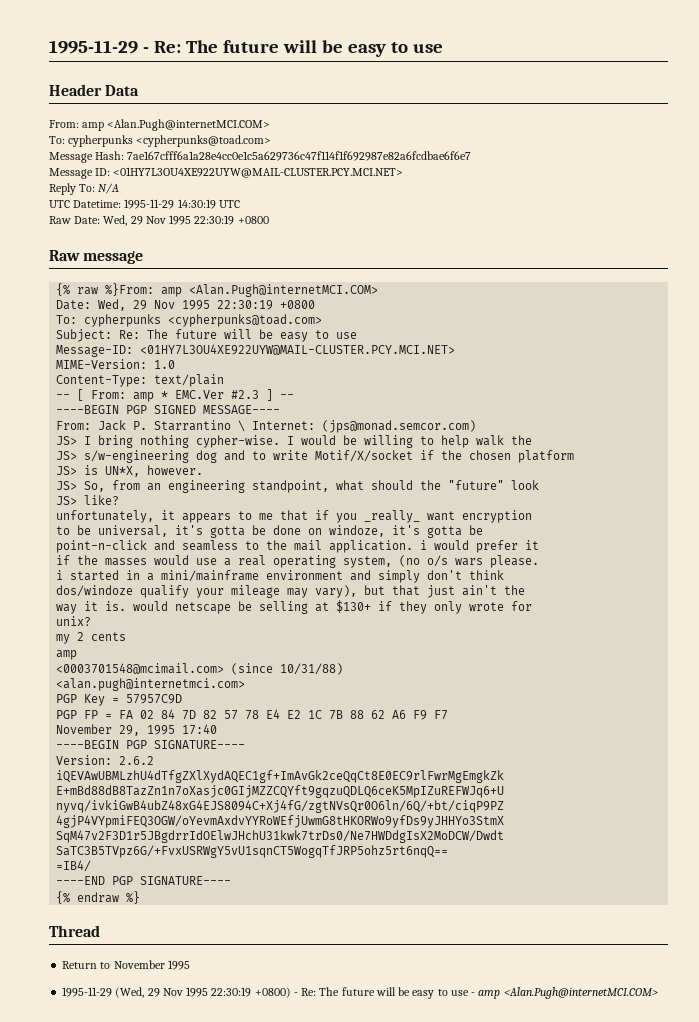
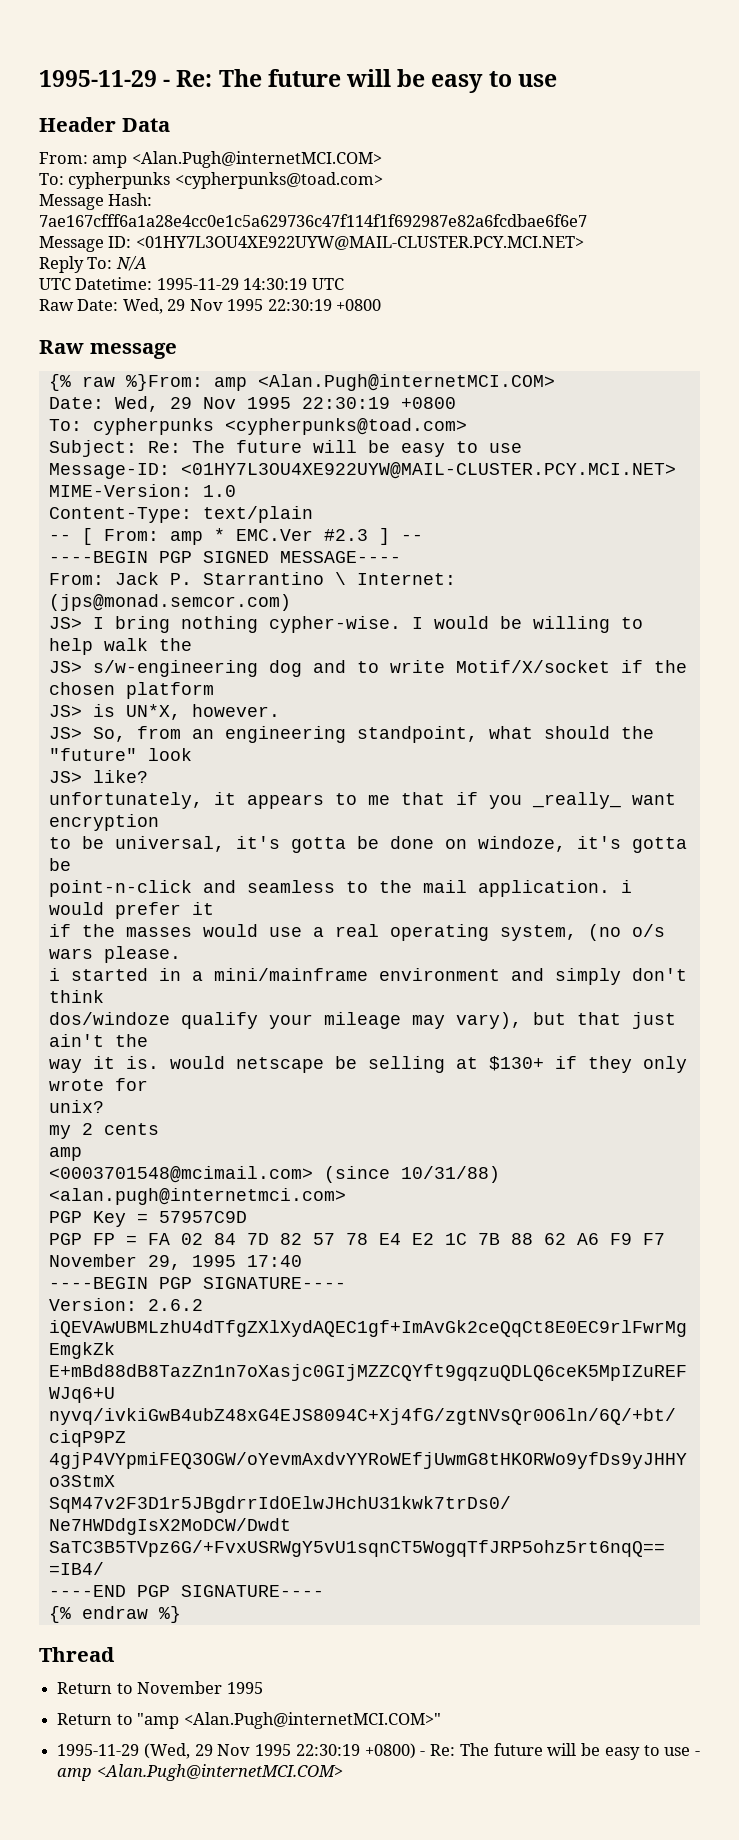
+ Return to "amp <Alan.Pugh@internetMCI.COM>"

